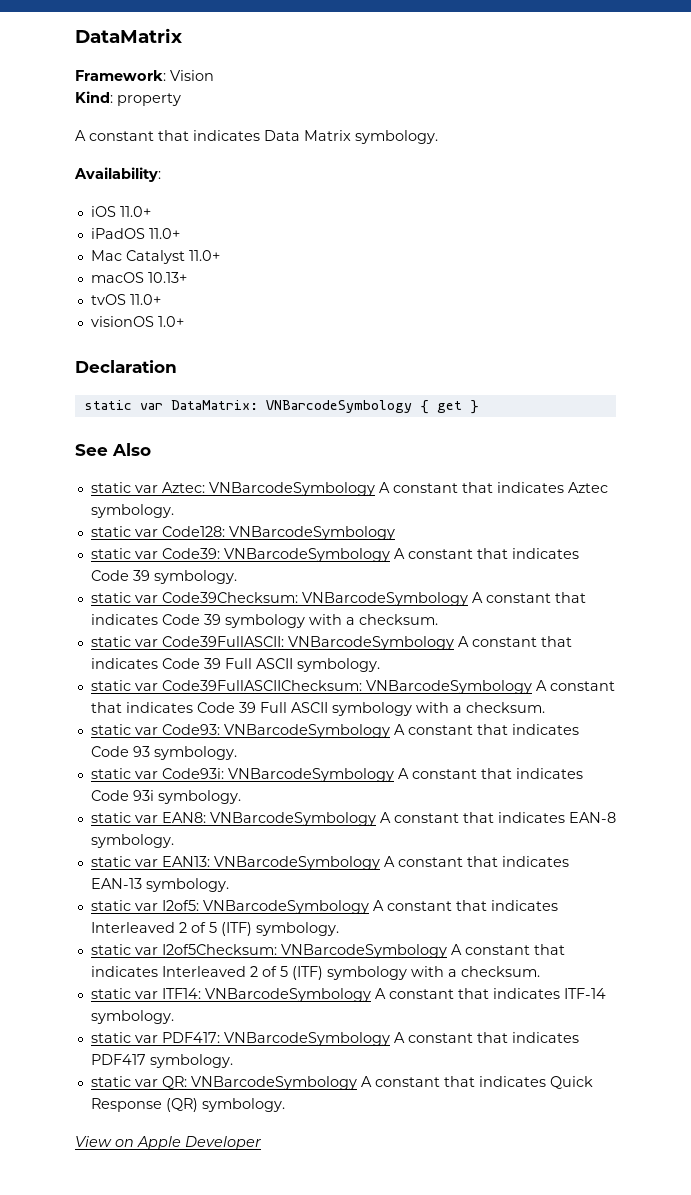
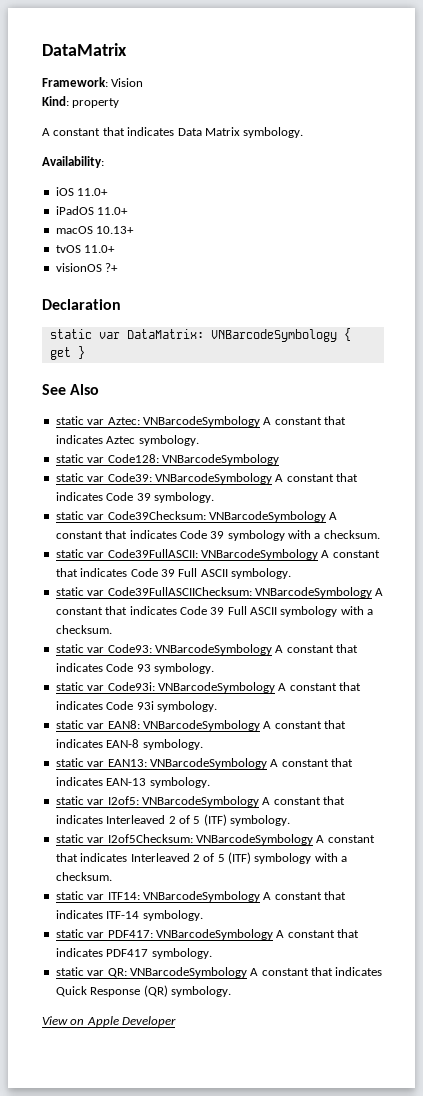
- Mac Catalyst 11.0+
- visionOS 1.0+
+ visionOS ?+

